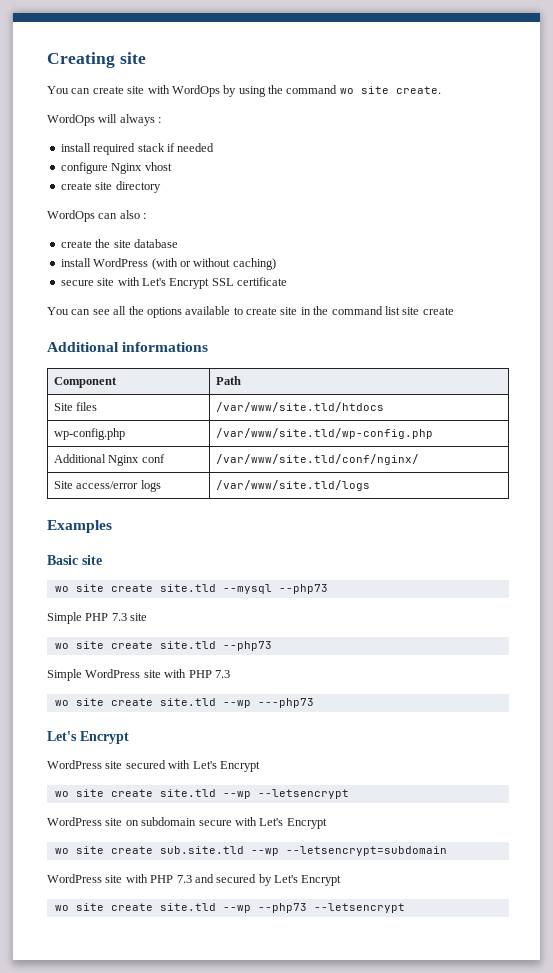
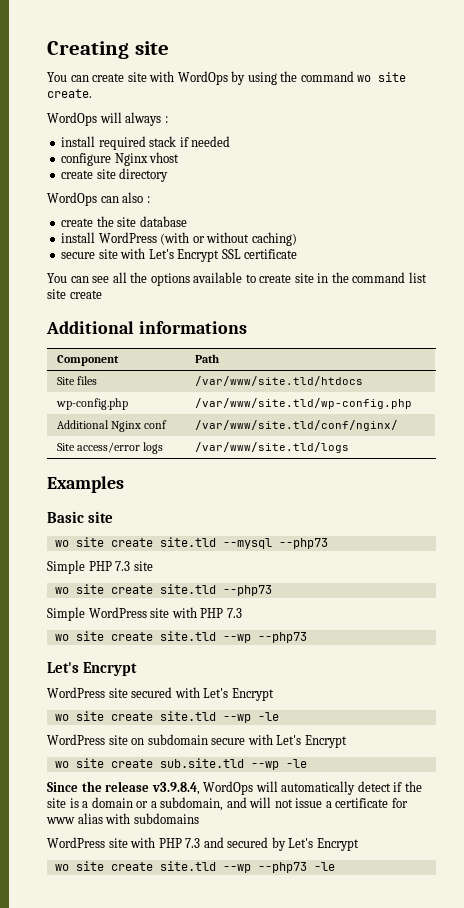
  Simple WordPress site with PHP 7.3
- wo site create site.tld --wp ---php73
+ wo site create site.tld --wp --php73
- wo site create site.tld --wp --letsencrypt
+ wo site create site.tld --wp -le
- wo site create sub.site.tld --wp --letsencrypt=subdomain
+ wo site create sub.site.tld --wp -le
+ Since the release v3.9.8.4, WordOps will automatically detect if the site is a domain or a subdomain, and will not issue a certificate for www alias with subdomains
- wo site create site.tld --wp --php73 --letsencrypt
+ wo site create site.tld --wp --php73 -le

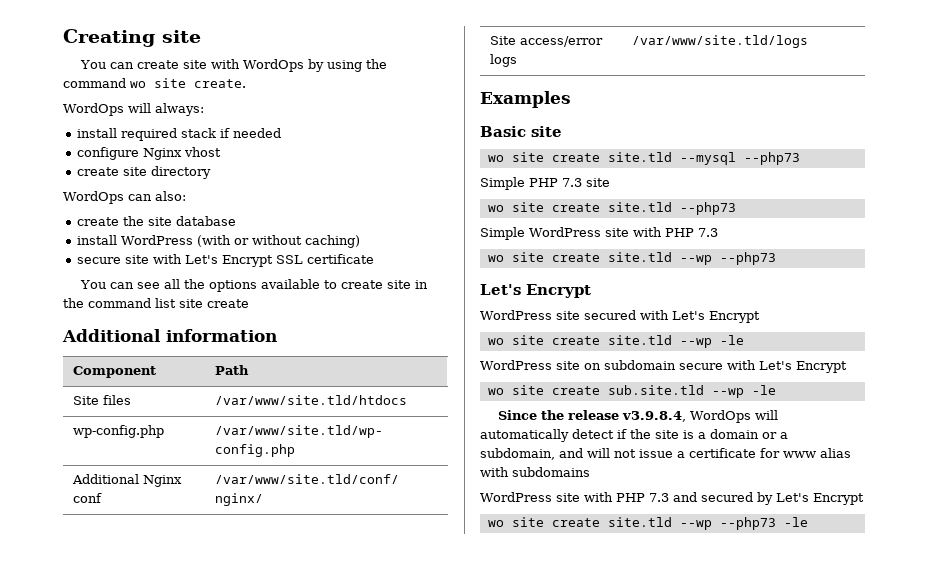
- WordOps will always :
+ WordOps will always:
- WordOps can also :
+ WordOps can also:
- Additional informations
+ Additional information

